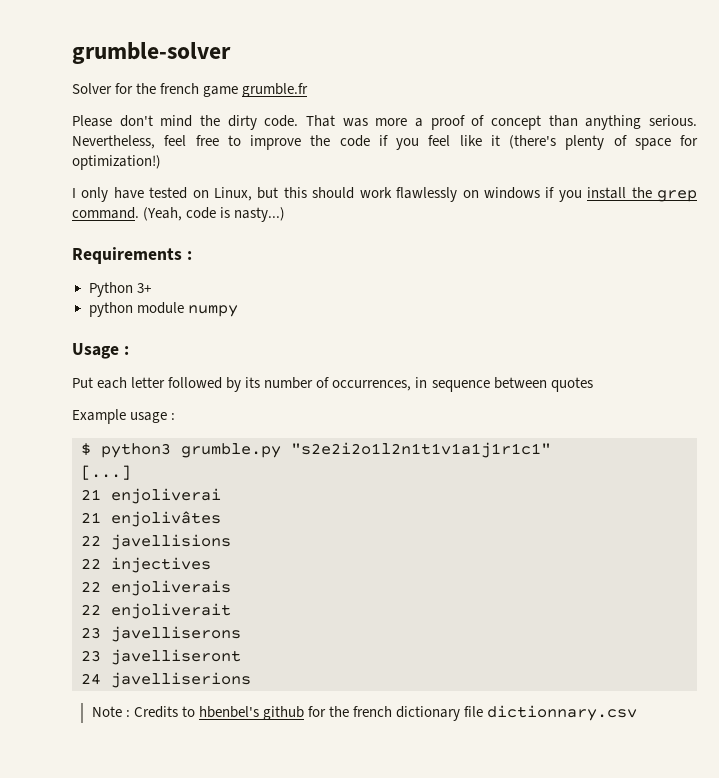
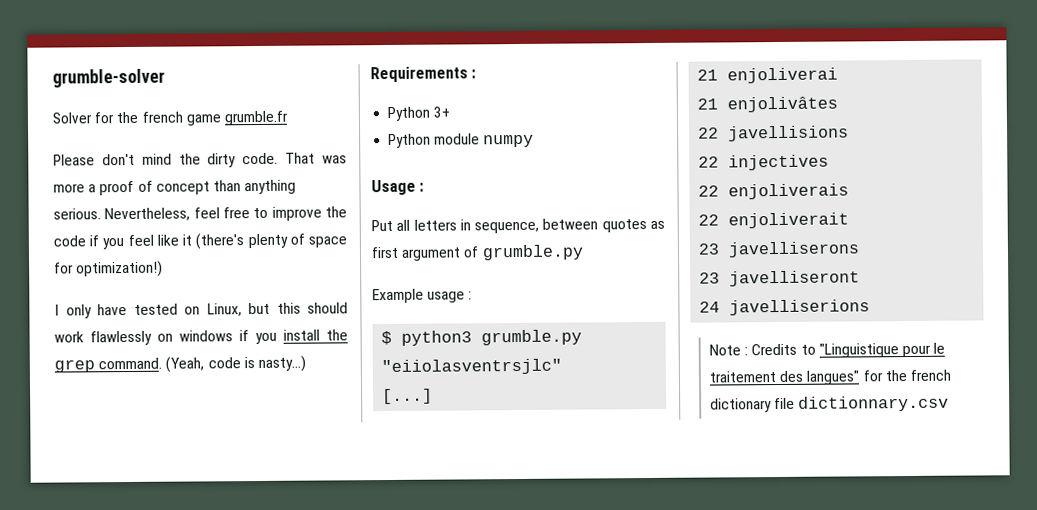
- python module numpy
+ Python module numpy
- Put each letter followed by its number of occurrences, in sequence between quotes
+ Put all letters in sequence, between quotes as first argument of grumble.py
- $ python3 grumble.py "s2e2i2o1l2n1t1v1a1j1r1c1"
+ $ python3 grumble.py "eiiolasventrsjlc"
- Note : Credits to hbenbel's github for the french dictionary file dictionnary.csv
+ Note : Credits to "Linguistique pour le traitement des langues" for the french dictionary file dictionnary.csv

